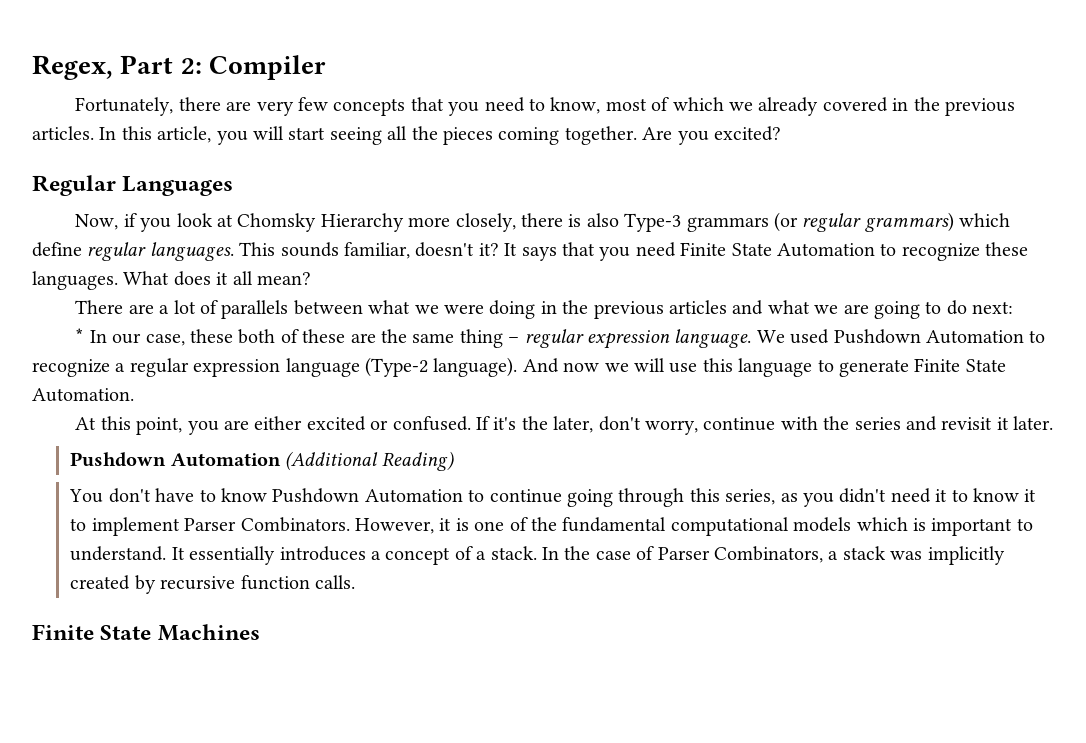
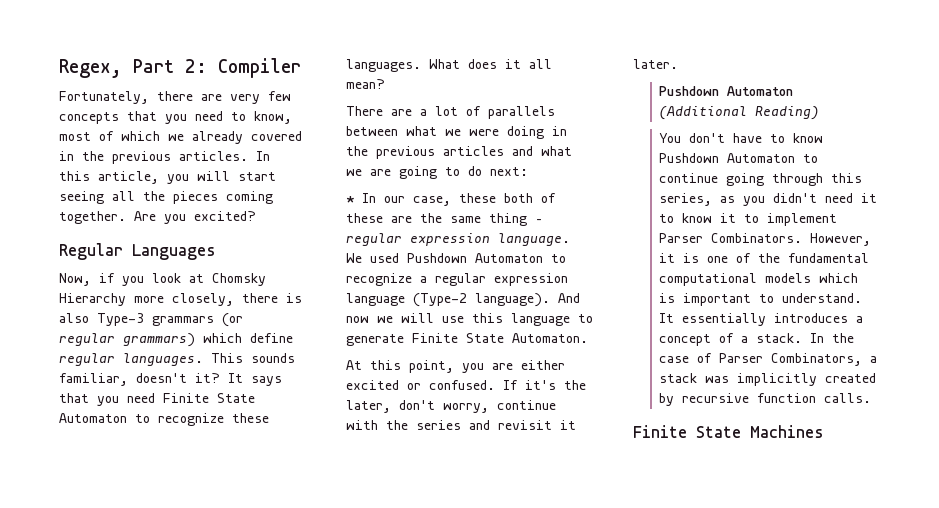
- It says that you need Finite State Automation to recognize these languages.
+ It says that you need Finite State Automaton to recognize these languages.
- We used Pushdown Automation to recognize a regular expression language (Type-2 language).
+ We used Pushdown Automaton to recognize a regular expression language (Type-2 language).
- And now we will use this language to generate Finite State Automation.
+ And now we will use this language to generate Finite State Automaton.
- Pushdown Automation (Additional Reading)
+ Pushdown Automaton (Additional Reading)
- You don't have to know Pushdown Automation to continue going through this series, as you didn't need it to know it to implement Parser Combinators.
+ You don't have to know Pushdown Automaton to continue going through this series, as you didn't need it to know it to implement Parser Combinators.

